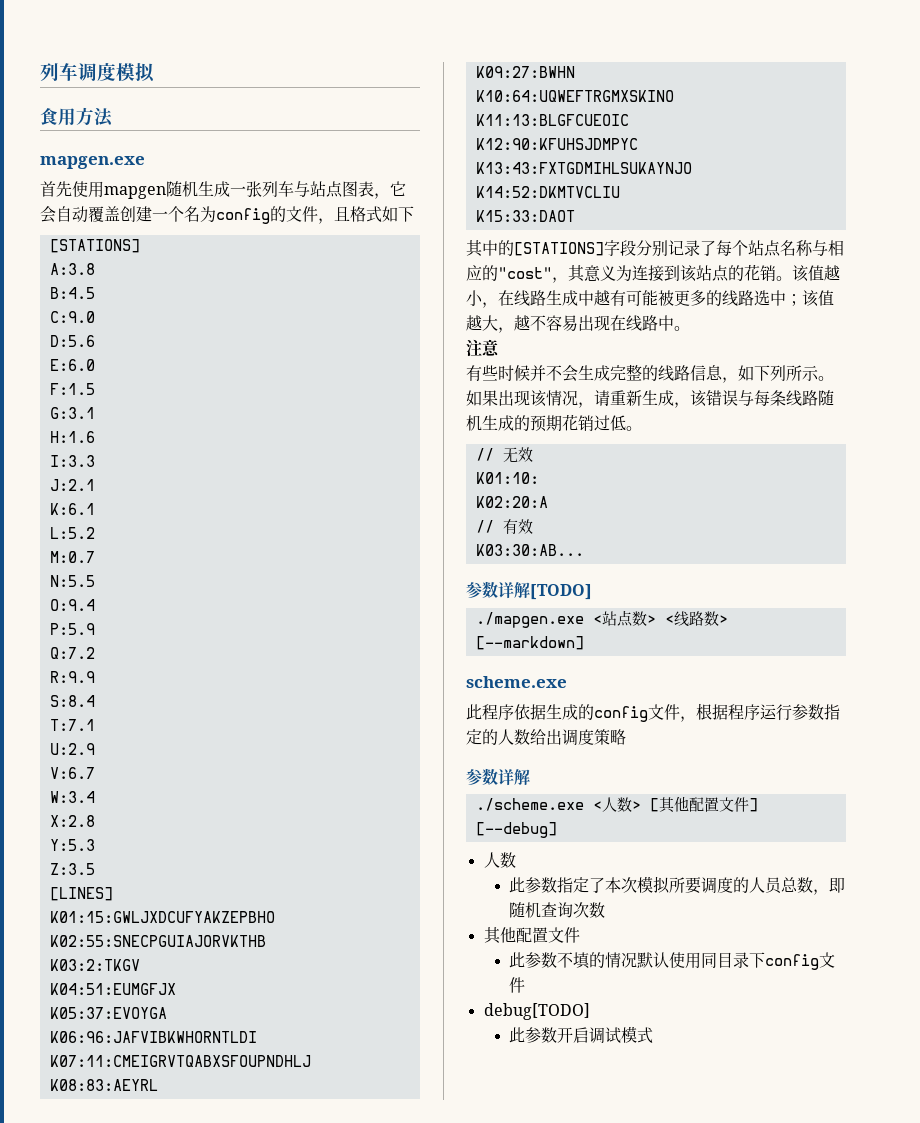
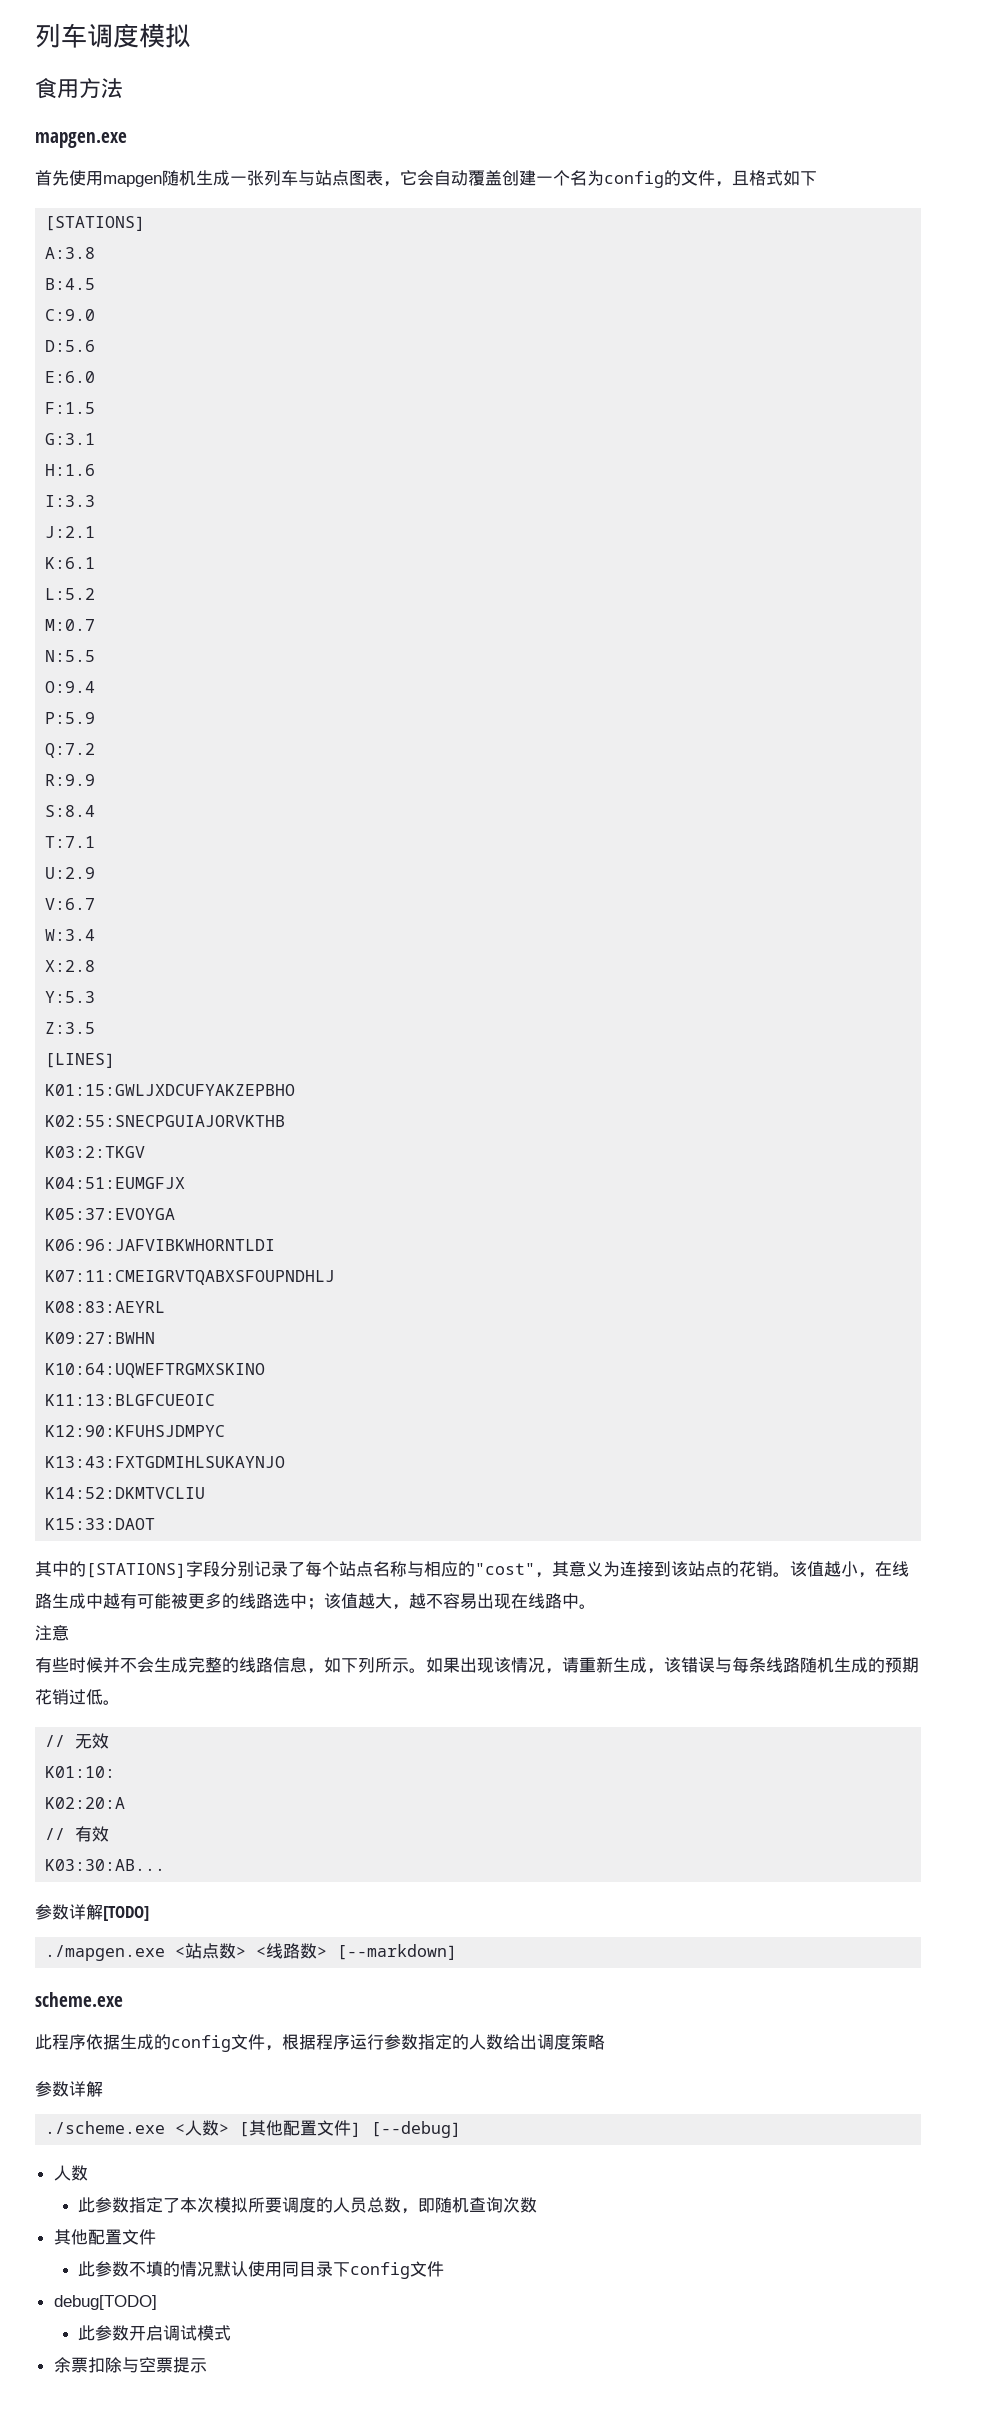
+ 余票扣除与空票提示

